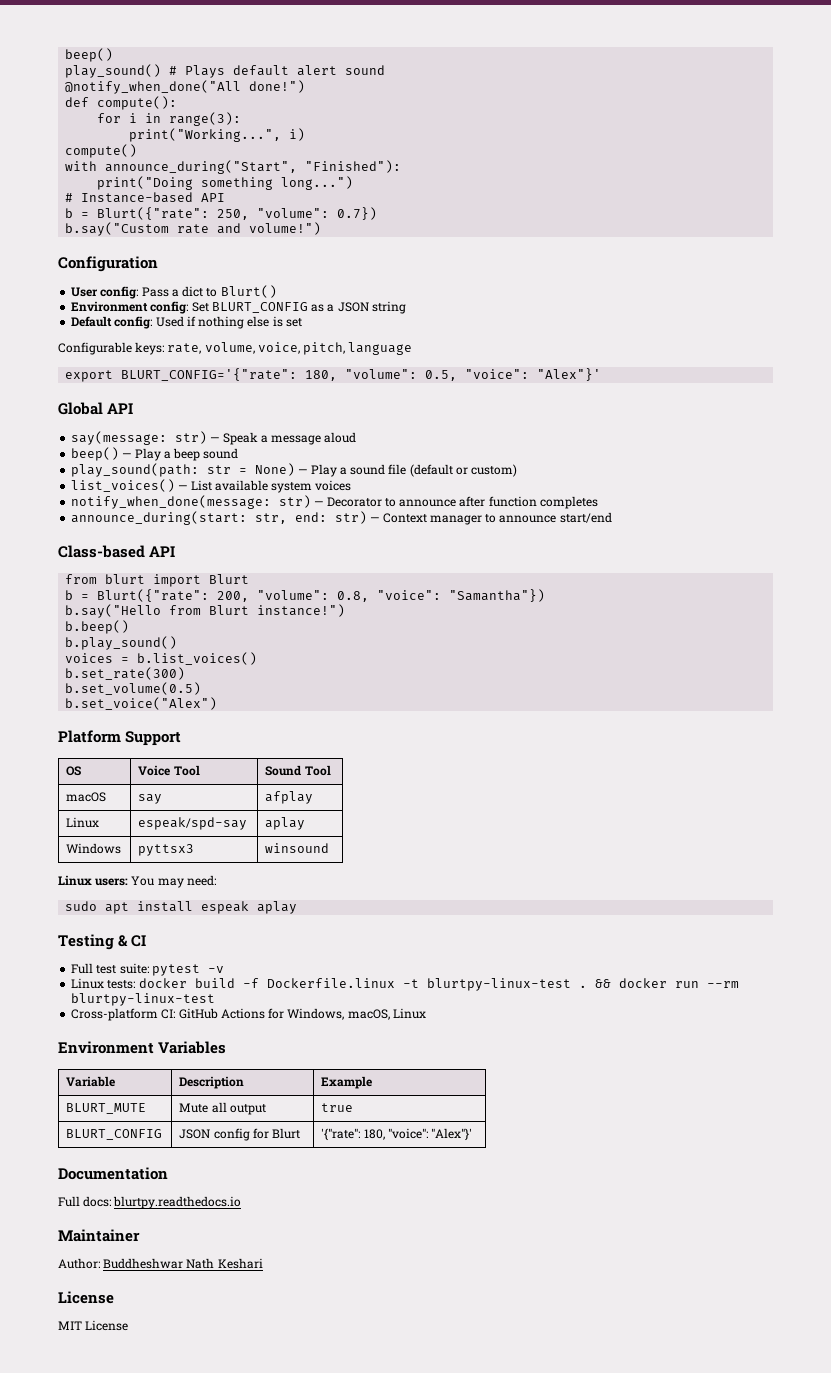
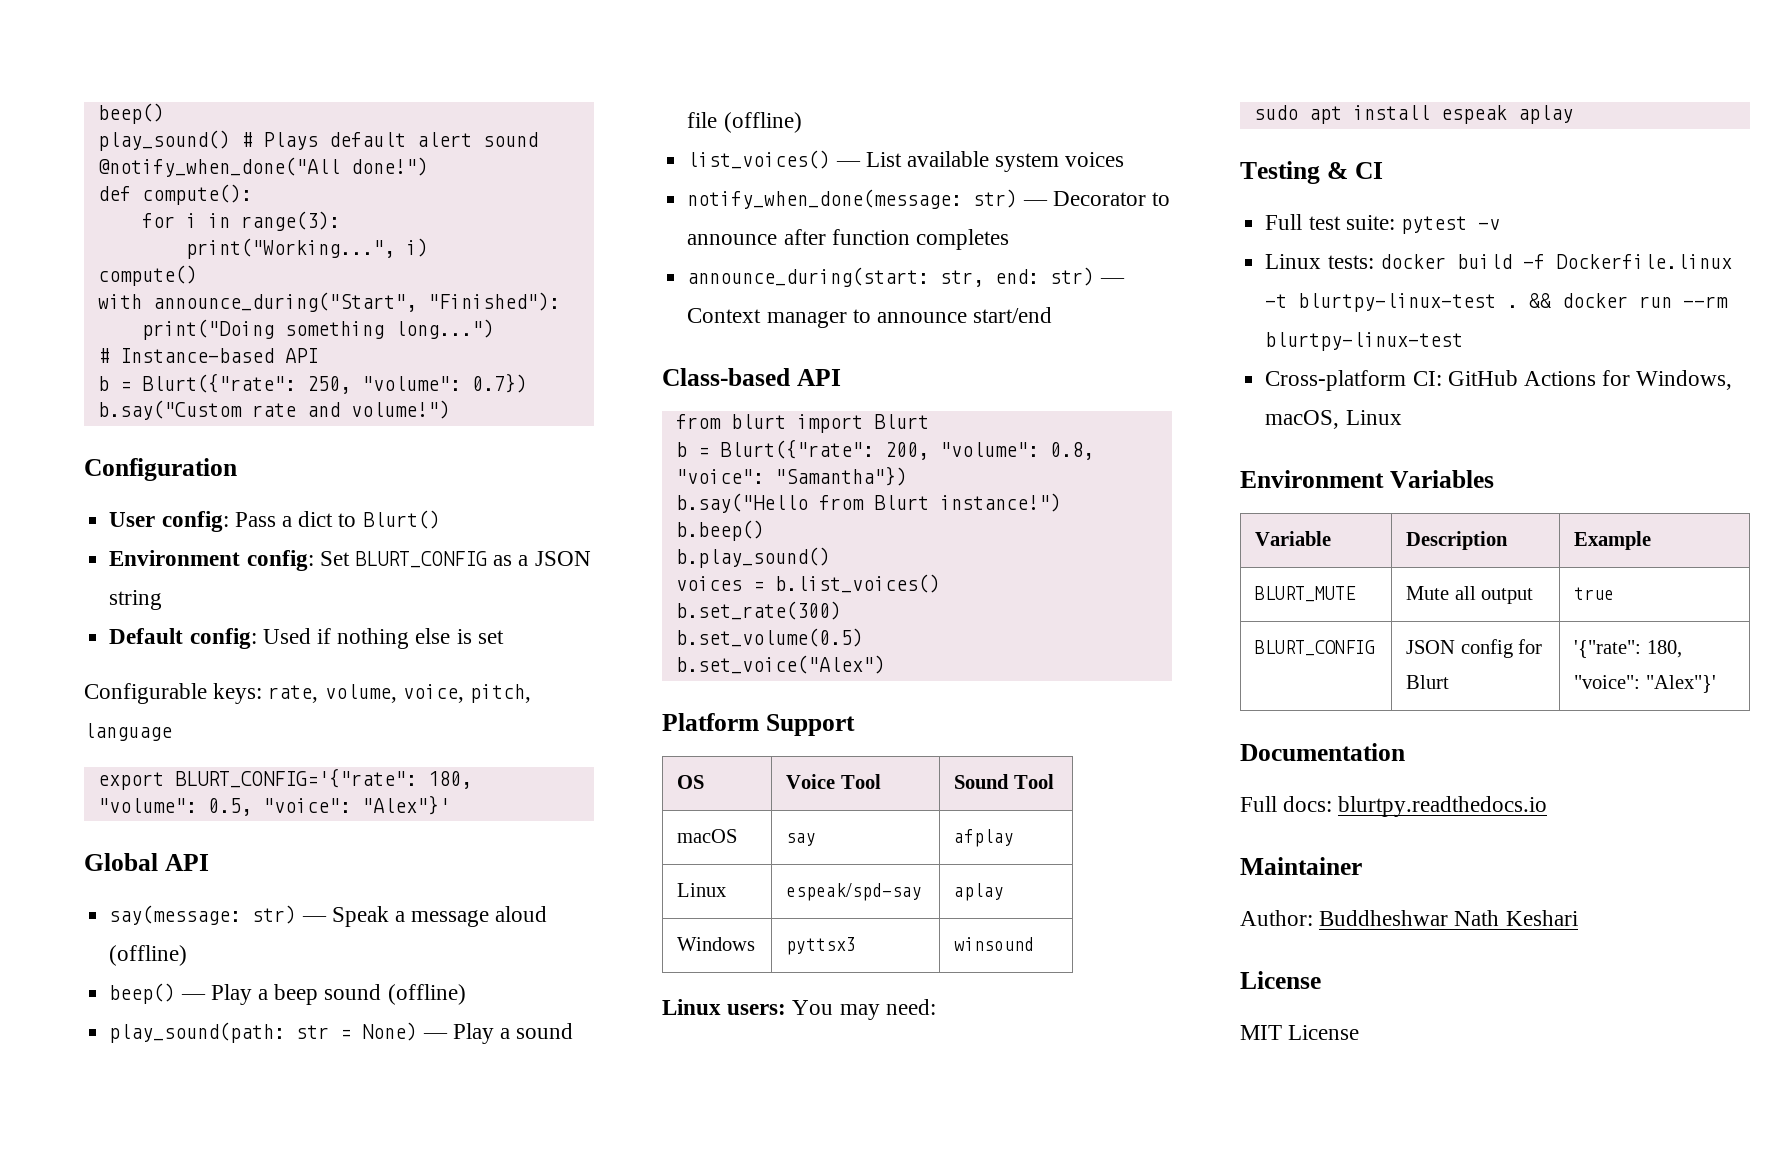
- say(message: str) — Speak a message aloud
+ say(message: str) — Speak a message aloud (offline)
- beep() — Play a beep sound
+ beep() — Play a beep sound (offline)
- play_sound(path: str = None) — Play a sound file (default or custom)
+ play_sound(path: str = None) — Play a sound file (offline)

